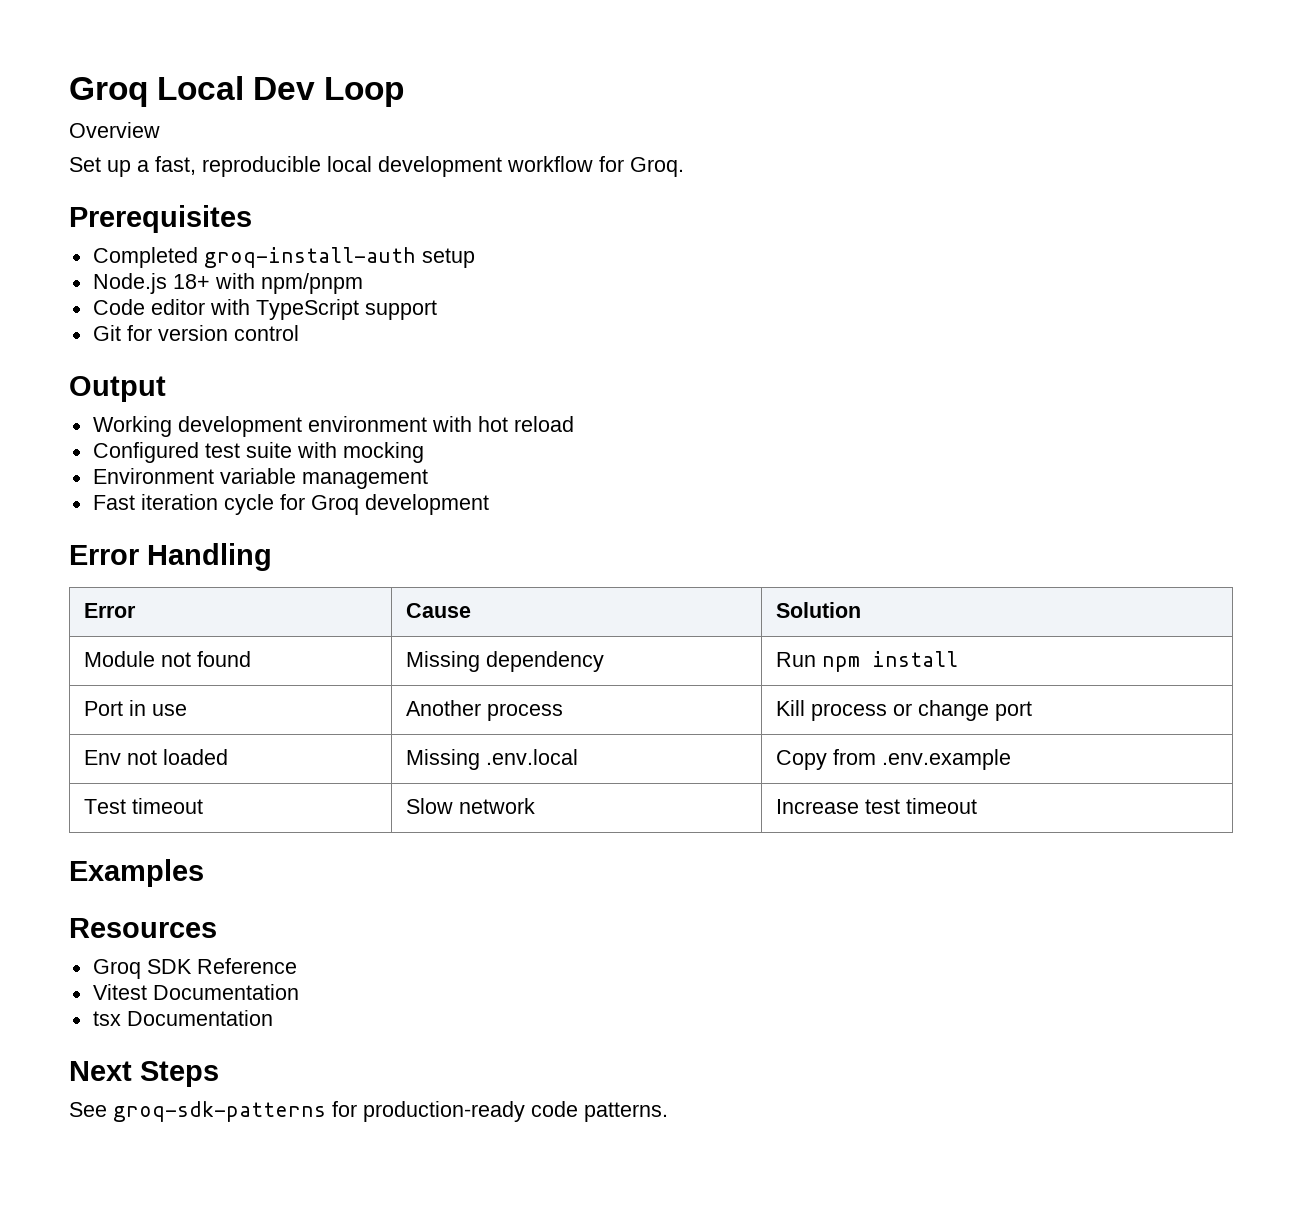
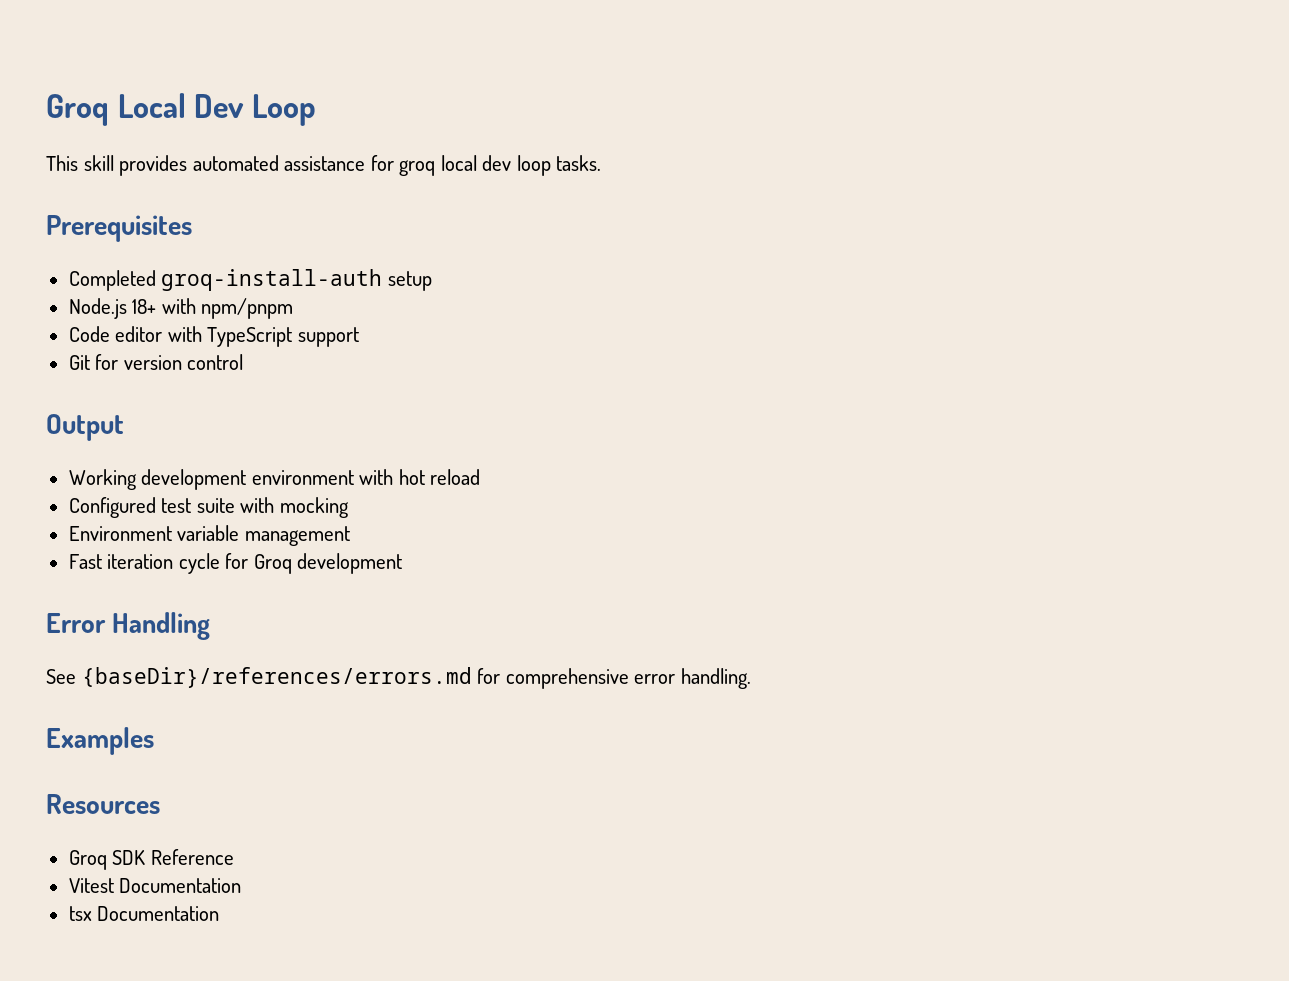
- Overview
- Set up a fast, reproducible local development workflow for Groq.
+ This skill provides automated assistance for groq local dev loop tasks.
- Error | Cause | Solution
- Module not found | Missing dependency | Run npm install
- Port in use | Another process | Kill process or change port
- Env not loaded | Missing .env.local | Copy from .env.example
- Test timeout | Slow network | Increase test timeout
+ See {baseDir}/references/errors.md for comprehensive error handling.
- Next Steps
- See groq-sdk-patterns for production-ready code patterns.

